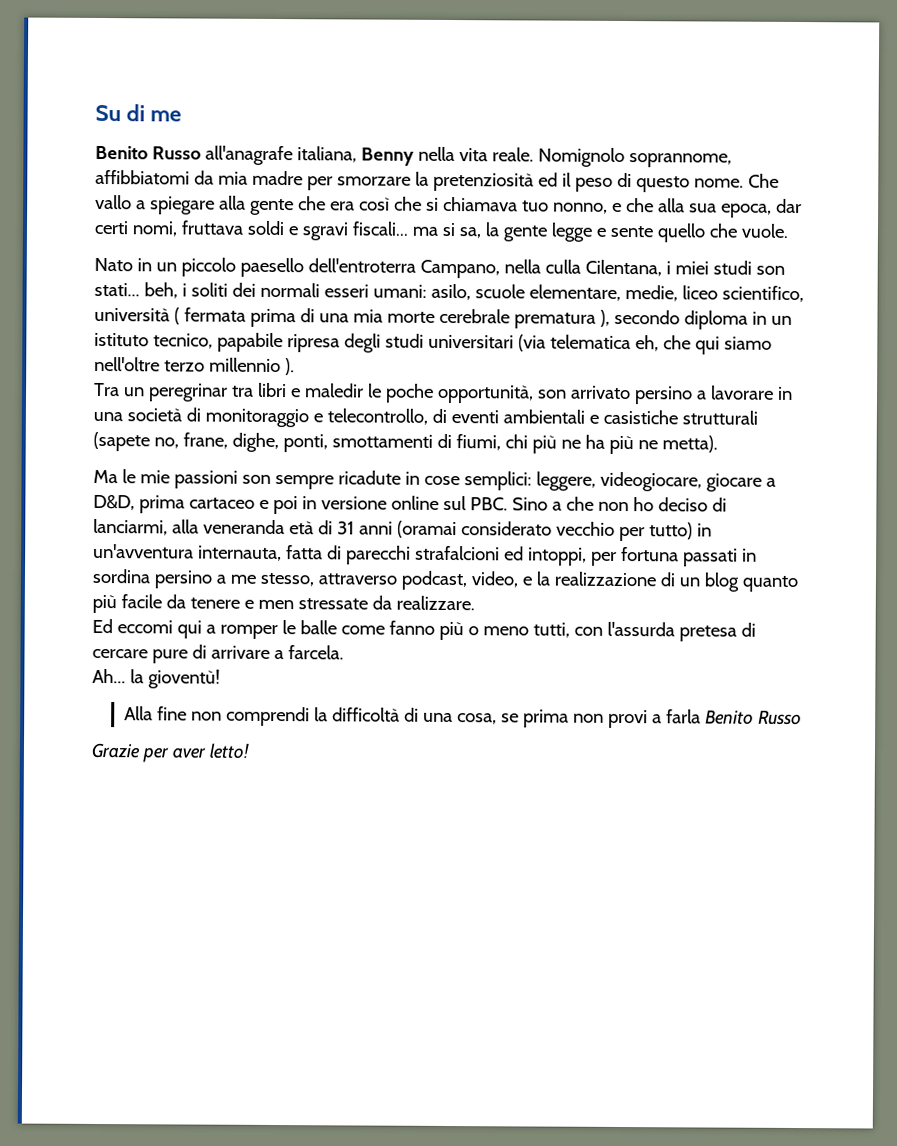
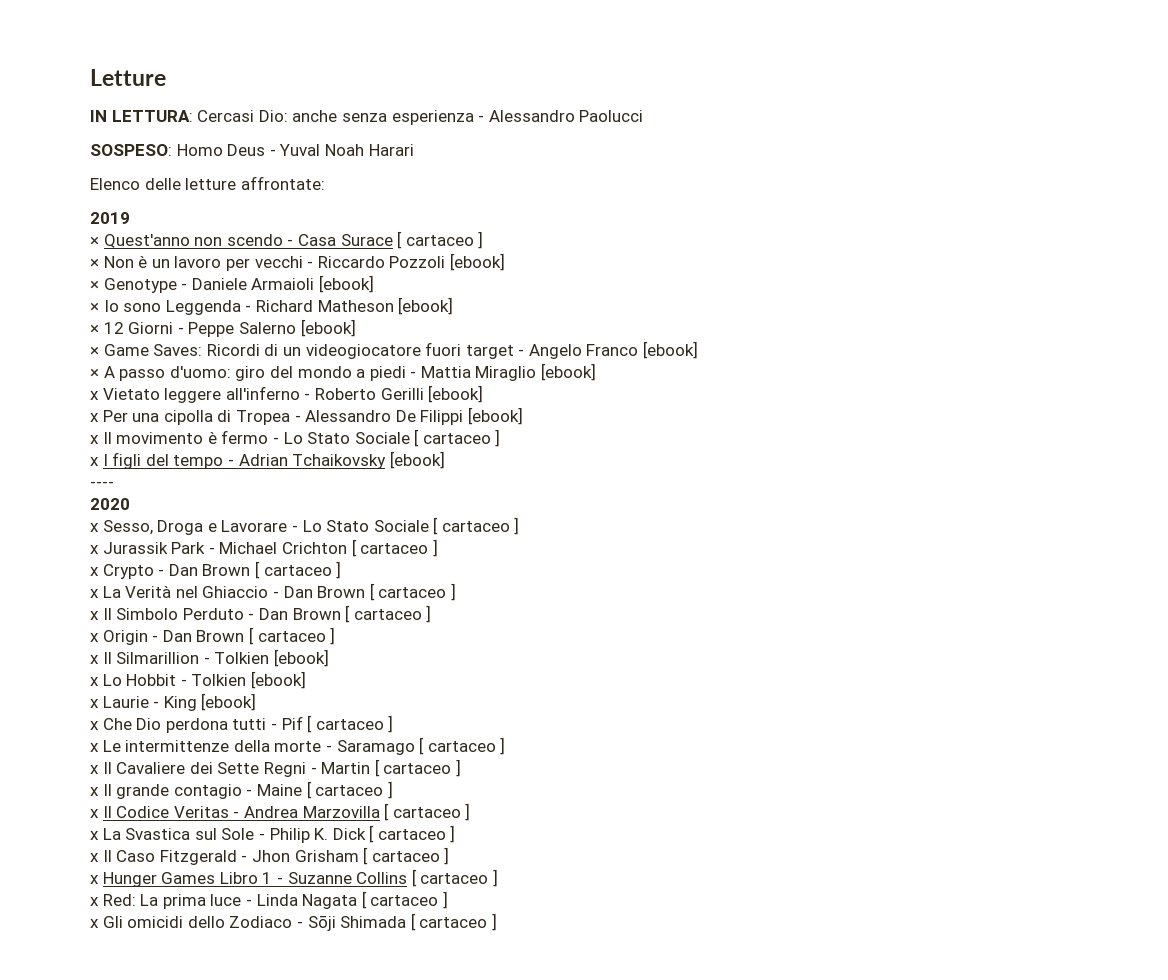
- Su di me
- Benito Russo all'anagrafe italiana, Benny nella vita reale. Nomignolo soprannome, affibbiatomi da mia madre per smorzare la pretenziosità ed il peso di questo nome. Che vallo a spiegare alla gente che era così che si chiamava tuo nonno, e che alla sua epoca, dar certi nomi, fruttava soldi e sgravi fiscali... ma si sa, la gente legge e sente quello che vuole.
- Nato in un piccolo paesello dell'entroterra Campano, nella culla Cilentana, i miei studi son stati... beh, i soliti dei normali esseri umani: asilo, scuole elementare, medie, liceo scientifico, università ( fermata prima di una mia morte cerebrale prematura ), secondo diploma in un istituto tecnico, papabile ripresa degli studi universitari (via telematica eh, che qui siamo nell'oltre terzo millennio ).
- Tra un peregrinar tra libri e maledir le poche opportunità, son arrivato persino a lavorare in una società di monitoraggio e telecontrollo, di eventi ambientali e casistiche strutturali (sapete no, frane, dighe, ponti, smottamenti di fiumi, chi più ne ha più ne metta).
- Ma le mie passioni son sempre ricadute in cose semplici: leggere, videogiocare, giocare a D&D, prima cartaceo e poi in versione online sul PBC. Sino a che non ho deciso di lanciarmi, alla veneranda età di 31 anni (oramai considerato vecchio per tutto) in un'avventura internauta, fatta di parecchi strafalcioni ed intoppi, per fortuna passati in sordina persino a me stesso, attraverso podcast, video, e la realizzazione di un blog quanto più facile da tenere e men stressate da realizzare.
- Ed eccomi qui a romper le balle come fanno più o meno tutti, con l'assurda pretesa di cercare pure di arrivare a farcela.
- Ah... la gioventù!
- Alla fine non comprendi la difficoltà di una cosa, se prima non provi a farla Benito Russo
- Grazie per aver letto!
+ Letture
+ IN LETTURA: Cercasi Dio: anche senza esperienza - Alessandro Paolucci
+ SOSPESO: Homo Deus - Yuval Noah Harari
+ Elenco delle letture affrontate:
+ 2019
+ × Quest'anno non scendo - Casa Surace [ cartaceo ]
+ × Non è un lavoro per vecchi - Riccardo Pozzoli [ebook]
+ × Genotype - Daniele Armaioli [ebook]
+ × Io sono Leggenda - Richard Matheson [ebook]
+ × 12 Giorni - Peppe Salerno [ebook]
+ × Game Saves: Ricordi di un videogiocatore fuori target - Angelo Franco [ebook]
+ × A passo d'uomo: giro del mondo a piedi - Mattia Miraglio [ebook]
+ x Vietato leggere all'inferno - Roberto Gerilli [ebook]
+ x Per una cipolla di Tropea - Alessandro De Filippi [ebook]
+ x Il movimento è fermo - Lo Stato Sociale [ cartaceo ]
+ x I figli del tempo - Adrian Tchaikovsky [ebook]
+ ----
+ 2020
+ x Sesso, Droga e Lavorare - Lo Stato Sociale [ cartaceo ]
+ x Jurassik Park - Michael Crichton [ cartaceo ]
+ x Crypto - Dan Brown [ cartaceo ]
+ x La Verità nel Ghiaccio - Dan Brown [ cartaceo ]
+ x Il Simbolo Perduto - Dan Brown [ cartaceo ]
+ x Origin - Dan Brown [ cartaceo ]
+ x Il Silmarillion - Tolkien [ebook]
+ x Lo Hobbit - Tolkien [ebook]
+ x Laurie - King [ebook]
+ x Che Dio perdona tutti - Pif [ cartaceo ]
+ x Le intermittenze della morte - Saramago [ cartaceo ]
+ x Il Cavaliere dei Sette Regni - Martin [ cartaceo ]
+ x Il grande contagio - Maine [ cartaceo ]
+ x Il Codice Veritas - Andrea Marzovilla [ cartaceo ]
+ x La Svastica sul Sole - Philip K. Dick [ cartaceo ]
+ x Il Caso Fitzgerald - Jhon Grisham [ cartaceo ]
+ x Hunger Games Libro 1 - Suzanne Collins [ cartaceo ]
+ x Red: La prima luce - Linda Nagata [ cartaceo ]
+ x Gli omicidi dello Zodiaco - Sōji Shimada [ cartaceo ]

